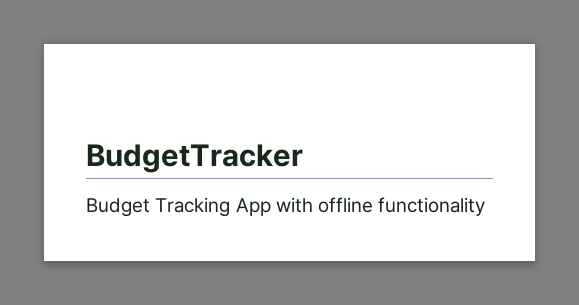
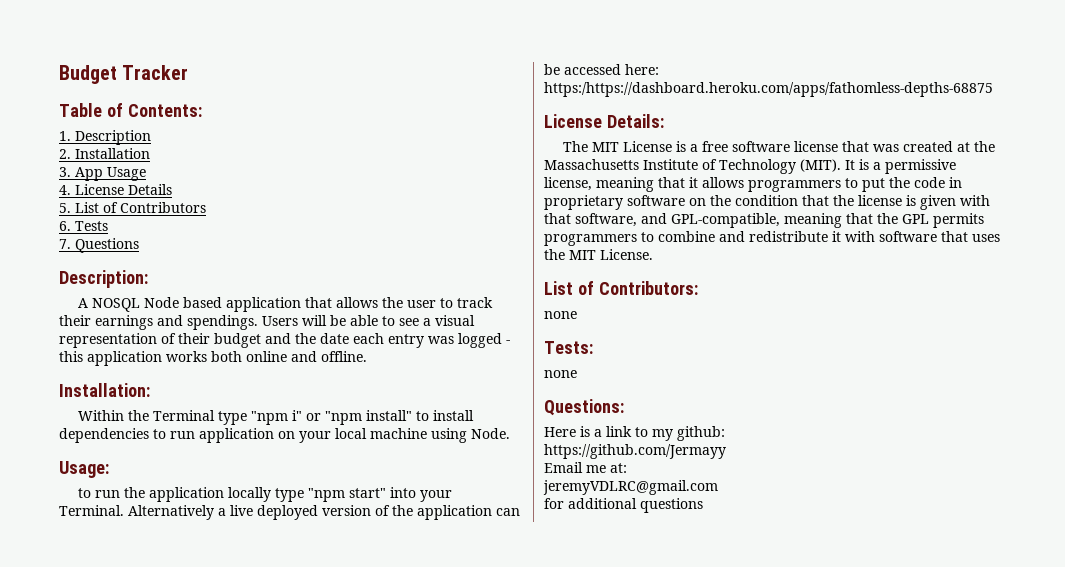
- BudgetTracker
- Budget Tracking App with offline functionality
+ Budget Tracker
+ Table of Contents:
+ 1. Description
+ 2. Installation
+ 3. App Usage
+ 4. License Details
+ 5. List of Contributors
+ 6. Tests
+ 7. Questions
+ Description:
+ A NOSQL Node based application that allows the user to track their earnings and spendings. Users will be able to see a visual representation of their budget and the date each entry was logged - this application works both online and offline.
+ Installation:
+ Within the Terminal type "npm i" or "npm install" to install dependencies to run application on your local machine using Node.
+ Usage:
+ to run the application locally type "npm start" into your Terminal. Alternatively a live deployed version of the application can be accessed here: https:/https://dashboard.heroku.com/apps/fathomless-depths-68875
+ License Details:
+ The MIT License is a free software license that was created at the Massachusetts Institute of Technology (MIT). It is a permissive license, meaning that it allows programmers to put the code in proprietary software on the condition that the license is given with that software, and GPL-compatible, meaning that the GPL permits programmers to combine and redistribute it with software that uses the MIT License.
+ List of Contributors:
+ none
+ Tests:
+ none
+ Questions:
+ Here is a link to my github:
+ https://github.com/Jermayy
+ Email me at:
+ jeremyVDLRC@gmail.com
+ for additional questions

